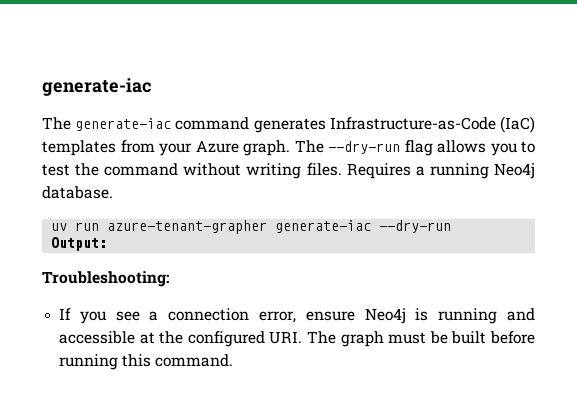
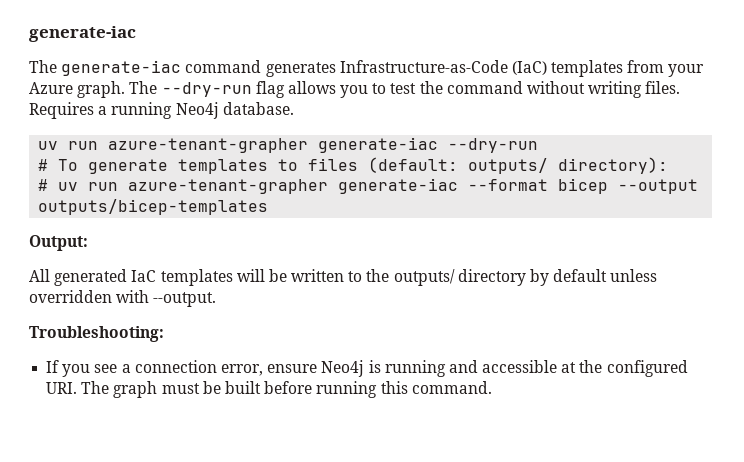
+ # To generate templates to files (default: outputs/ directory):
+ # uv run azure-tenant-grapher generate-iac --format bicep --output outputs/bicep-templates
  Output:
+ All generated IaC templates will be written to the outputs/ directory by default unless overridden with --output.

